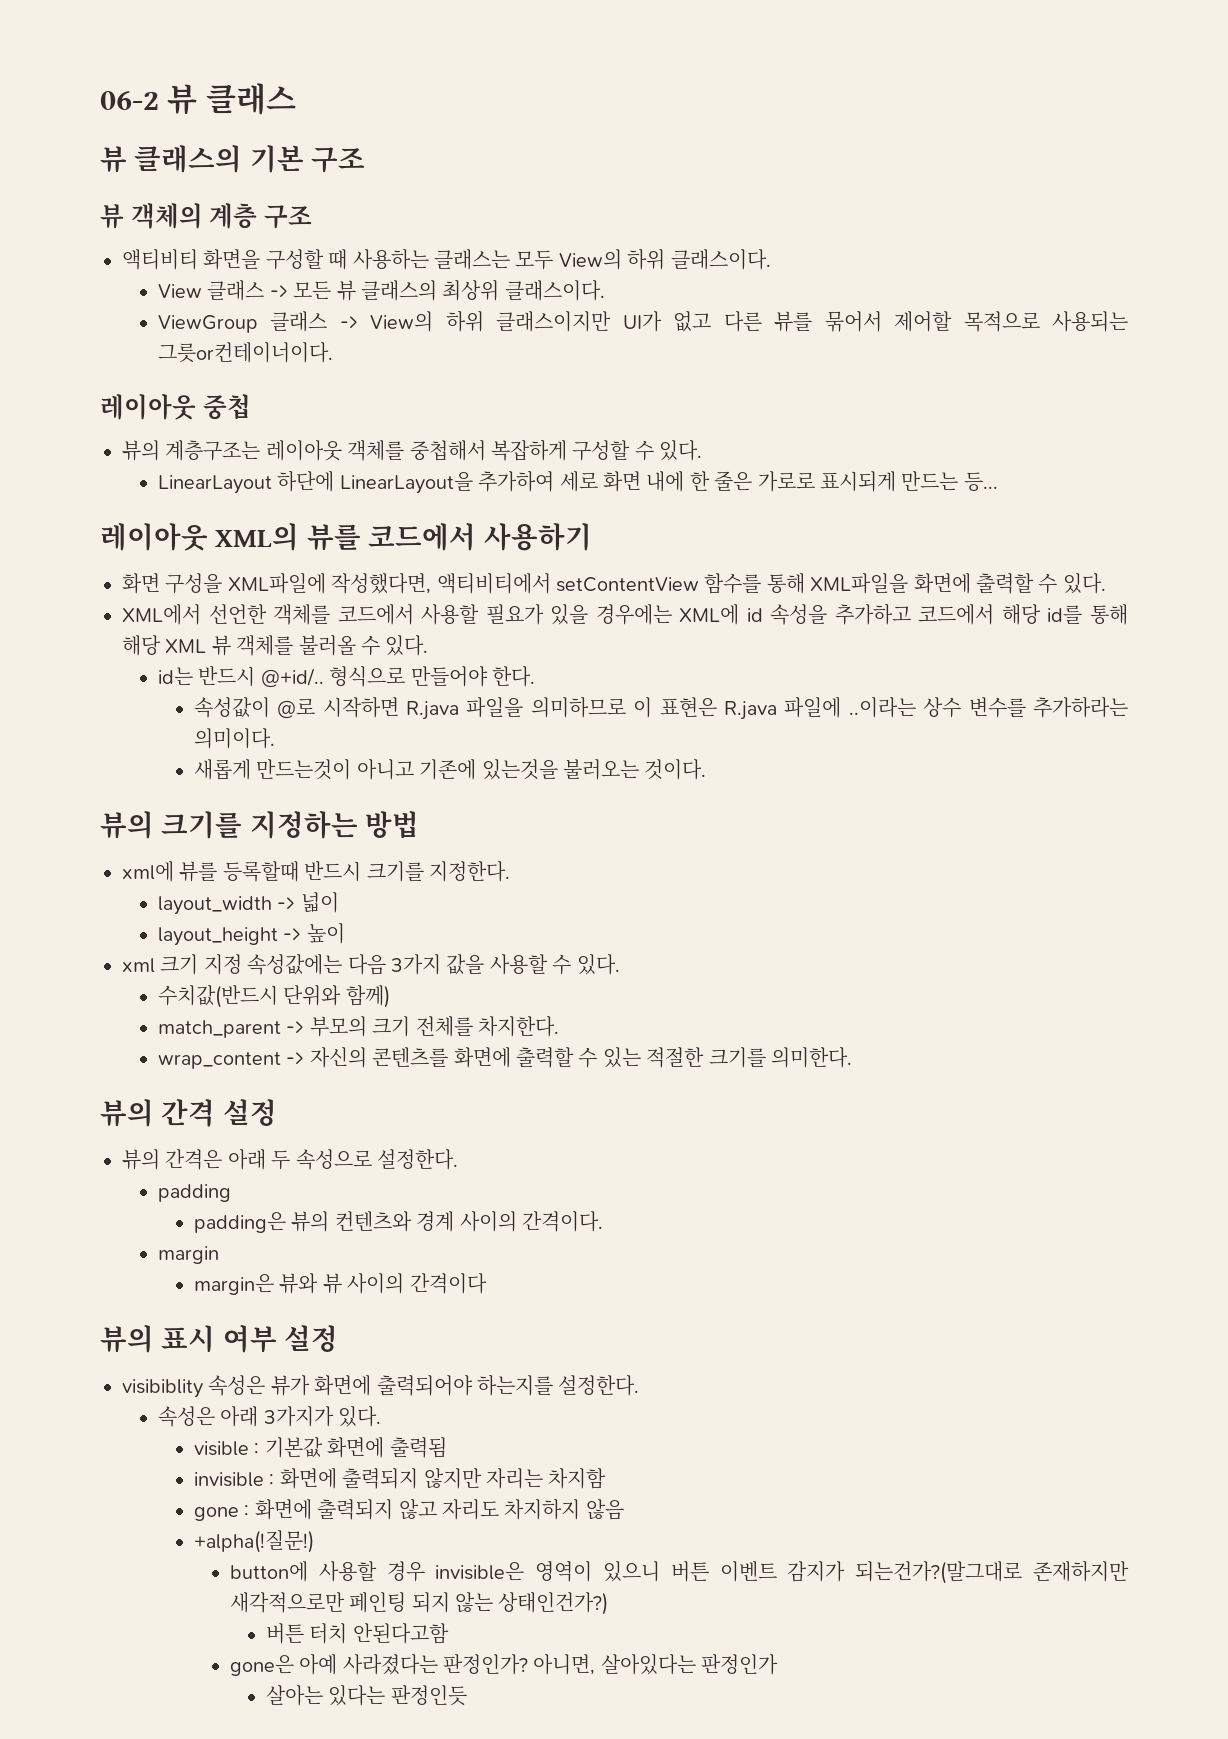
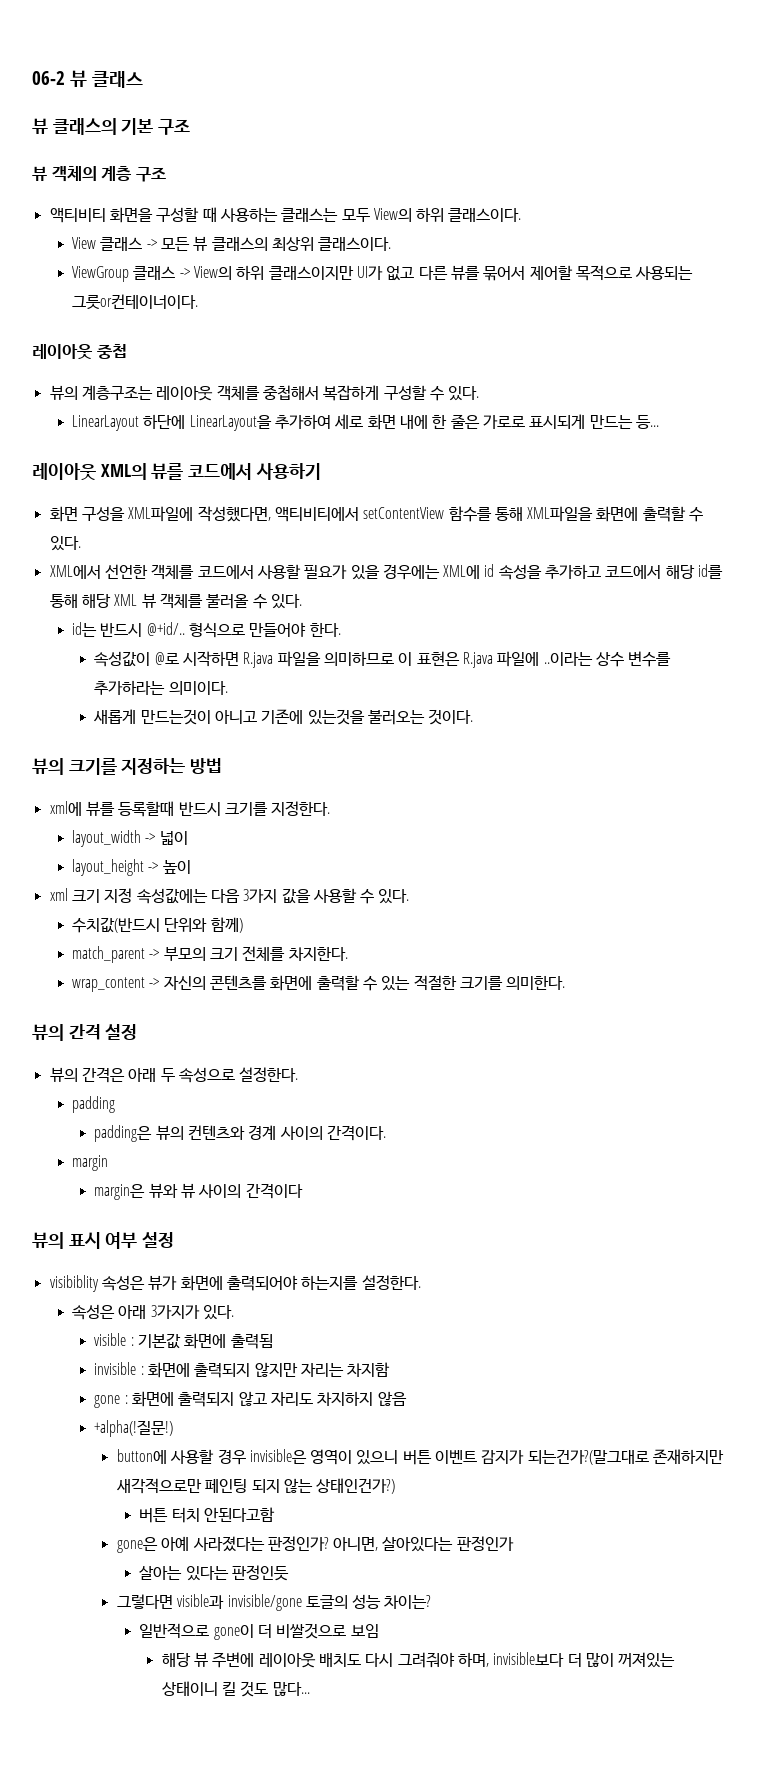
+ 그렇다면 visible과 invisible/gone 토글의 성능 차이는?
+ 일반적으로 gone이 더 비쌀것으로 보임
+ 해당 뷰 주변에 레이아웃 배치도 다시 그려줘야 하며, invisible보다 더 많이 꺼져있는 상태이니 킬 것도 많다...

